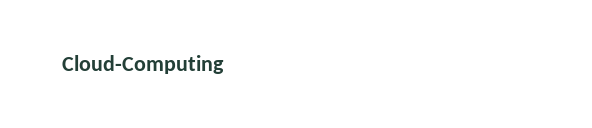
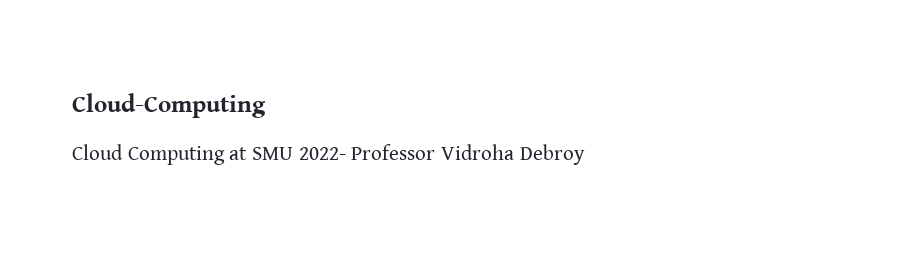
+ Cloud Computing at SMU 2022- Professor Vidroha Debroy

